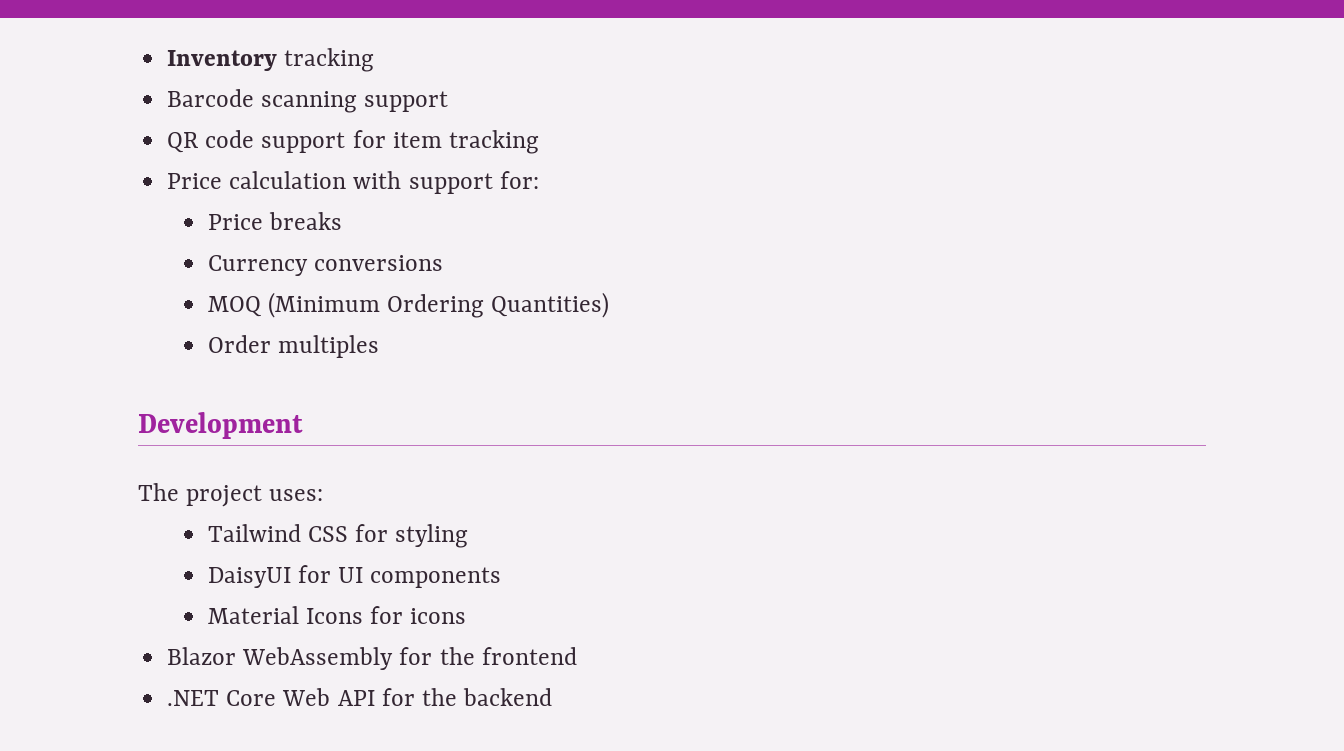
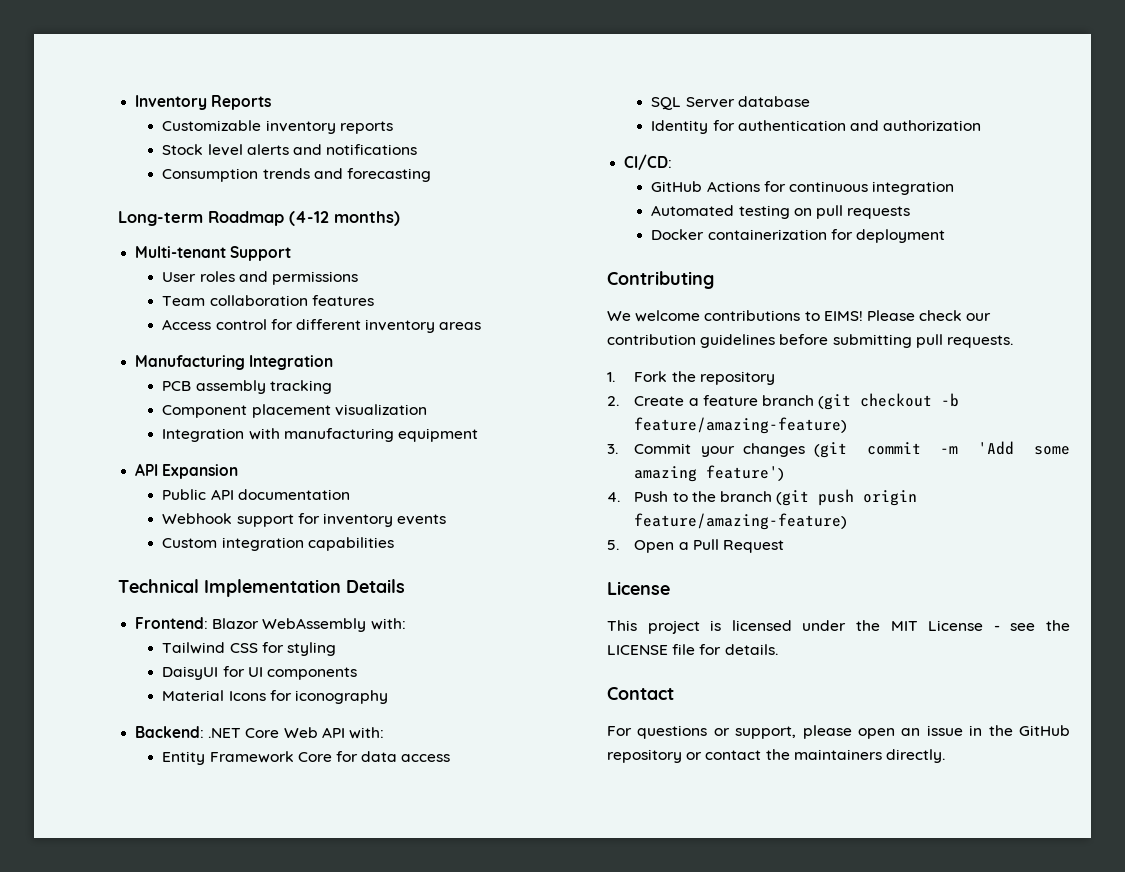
- Inventory tracking
- Barcode scanning support
- QR code support for item tracking
- Price calculation with support for:
- Price breaks
- Currency conversions
- MOQ (Minimum Ordering Quantities)
- Order multiples
- Development
- The project uses:
+ Inventory Reports
+ Customizable inventory reports
+ Stock level alerts and notifications
+ Consumption trends and forecasting
+ Long-term Roadmap (4-12 months)
+ Multi-tenant Support
+ User roles and permissions
+ Team collaboration features
+ Access control for different inventory areas
+ Manufacturing Integration
+ PCB assembly tracking
+ Component placement visualization
+ Integration with manufacturing equipment
+ API Expansion
+ Public API documentation
+ Webhook support for inventory events
+ Custom integration capabilities
+ Technical Implementation Details
+ Frontend: Blazor WebAssembly with:
- Material Icons for icons
- Blazor WebAssembly for the frontend
- .NET Core Web API for the backend
+ Material Icons for iconography
+ Backend: .NET Core Web API with:
+ Entity Framework Core for data access
+ SQL Server database
+ Identity for authentication and authorization
+ CI/CD:
+ GitHub Actions for continuous integration
+ Automated testing on pull requests
+ Docker containerization for deployment
+ Contributing
+ We welcome contributions to EIMS! Please check our contribution guidelines before submitting pull requests.
+ 1. Fork the repository
+ 2. Create a feature branch (git checkout -b feature/amazing-feature)
+ 3. Commit your changes (git commit -m 'Add some amazing feature')
+ 4. Push to the branch (git push origin feature/amazing-feature)
+ 5. Open a Pull Request
+ License
+ This project is licensed under the MIT License - see the LICENSE file for details.
+ Contact
+ For questions or support, please open an issue in the GitHub repository or contact the maintainers directly.

